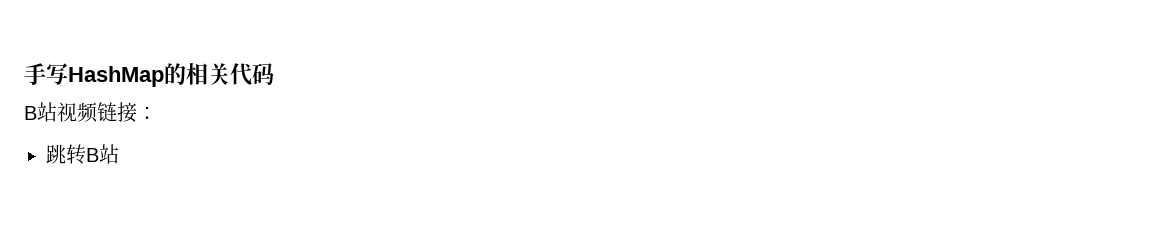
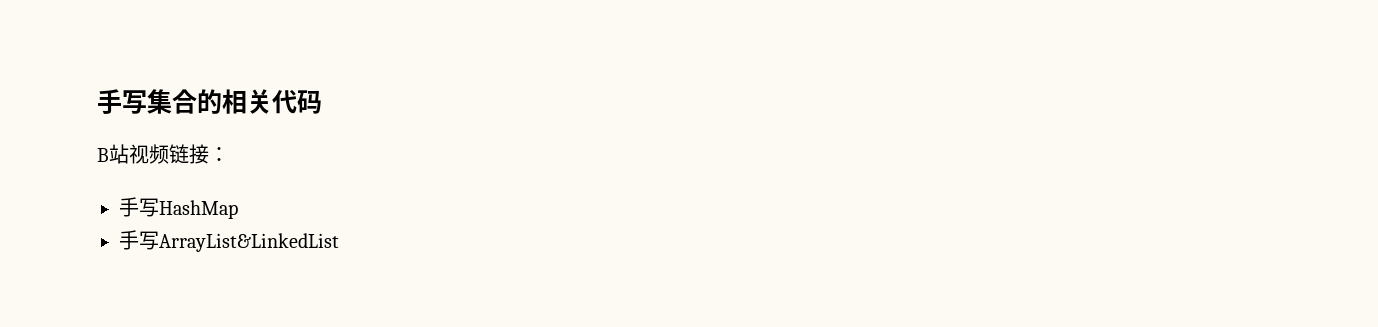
- 手写HashMap的相关代码
+ 手写集合的相关代码
- 跳转B站
+ 手写HashMap
+ 手写ArrayList&LinkedList

